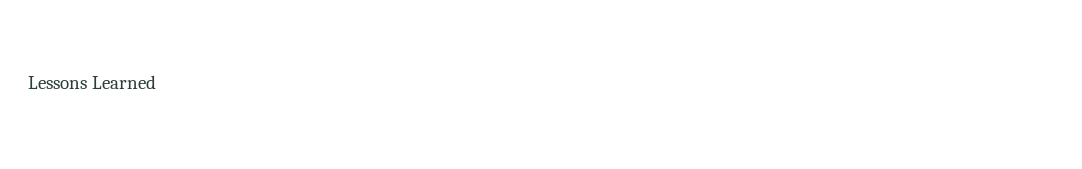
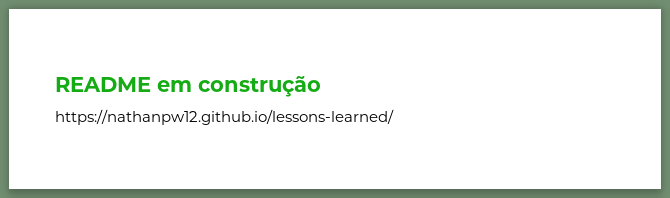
- Lessons Learned
+ README em construção
+ https://nathanpw12.github.io/lessons-learned/

